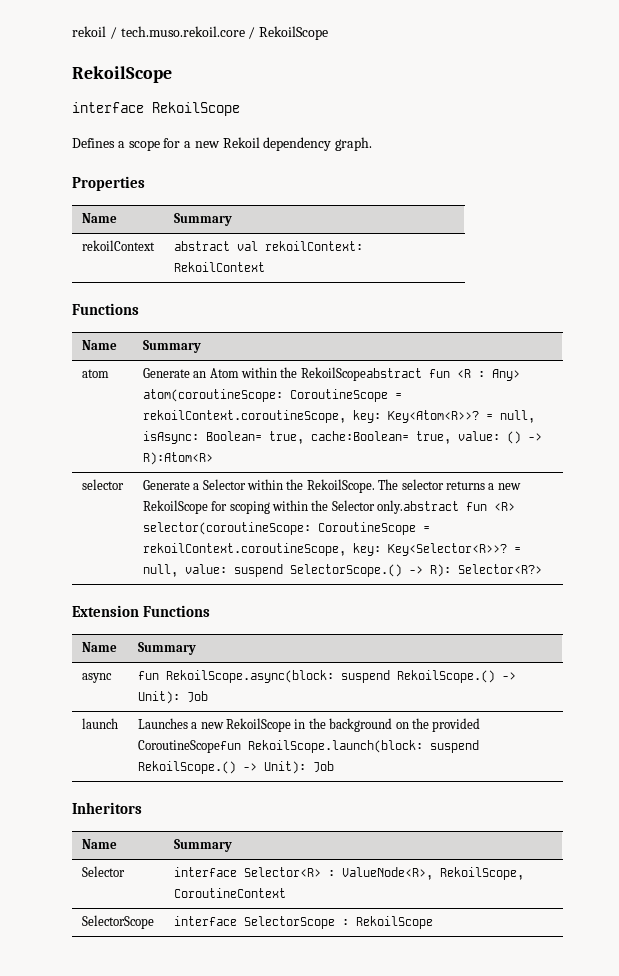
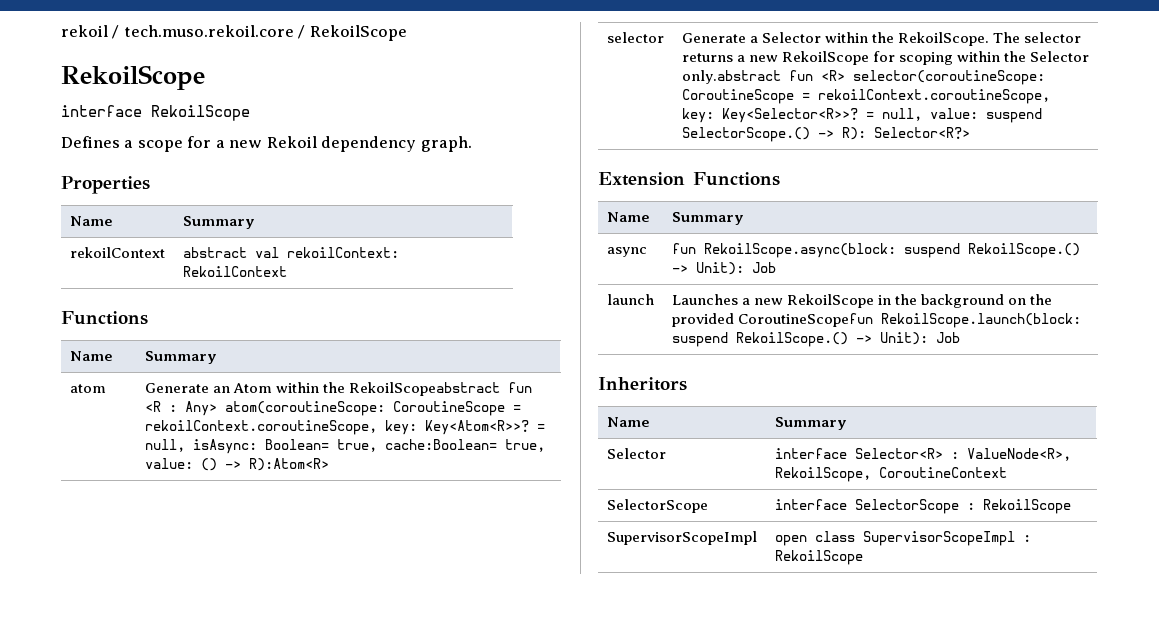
+ SupervisorScopeImpl | open class SupervisorScopeImpl : RekoilScope

